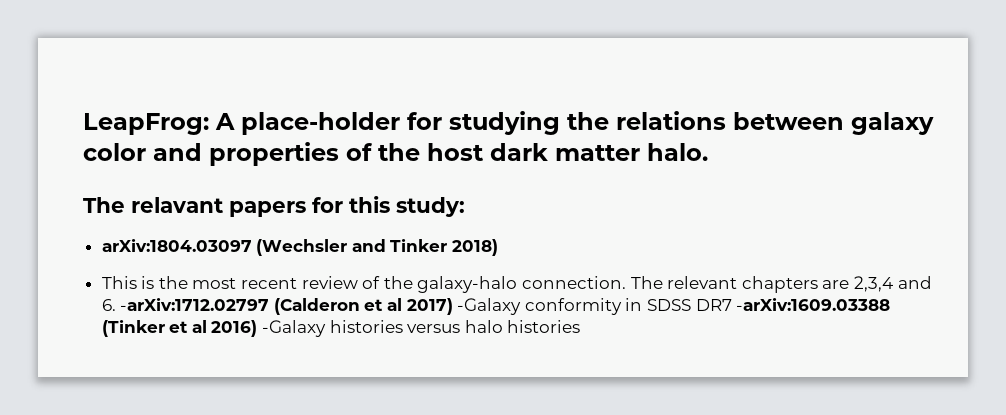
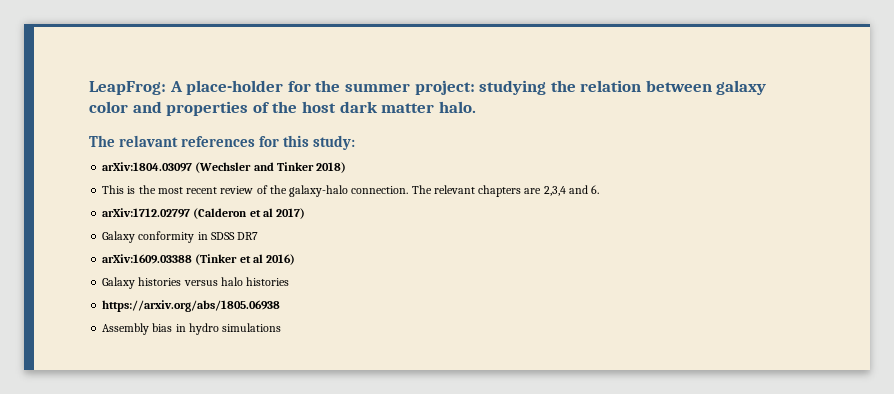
- LeapFrog: A place-holder for studying the relations between galaxy color and properties of the host dark matter halo.
+ LeapFrog: A place-holder for the summer project: studying the relation between galaxy color and properties of the host dark matter halo.
- The relavant papers for this study:
+ The relavant references for this study:
- The relevant chapters are 2,3,4 and 6. -arXiv:1712.02797 (Calderon et al 2017) -Galaxy conformity in SDSS DR7 -arXiv:1609.03388 (Tinker et al 2016) -Galaxy histories versus halo histories
+ The relevant chapters are 2,3,4 and 6.
+ arXiv:1712.02797 (Calderon et al 2017)
+ Galaxy conformity in SDSS DR7
+ arXiv:1609.03388 (Tinker et al 2016)
+ Galaxy histories versus halo histories
+ https://arxiv.org/abs/1805.06938
+ Assembly bias in hydro simulations

